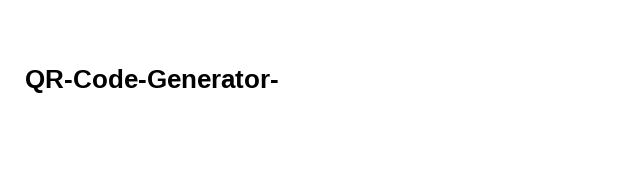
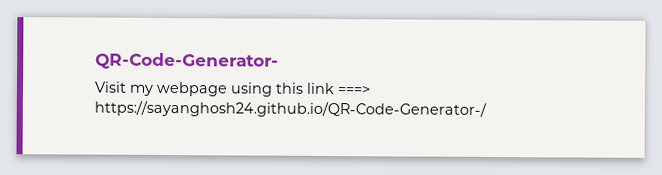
+ Visit my webpage using this link ===> https://sayanghosh24.github.io/QR-Code-Generator-/

